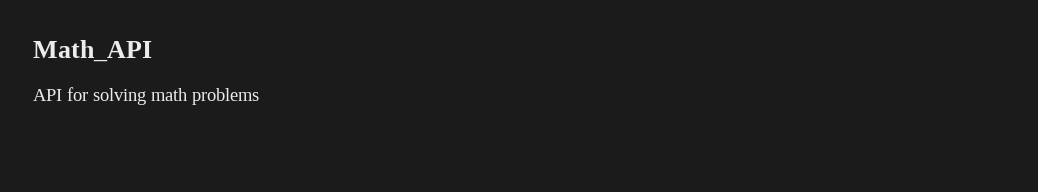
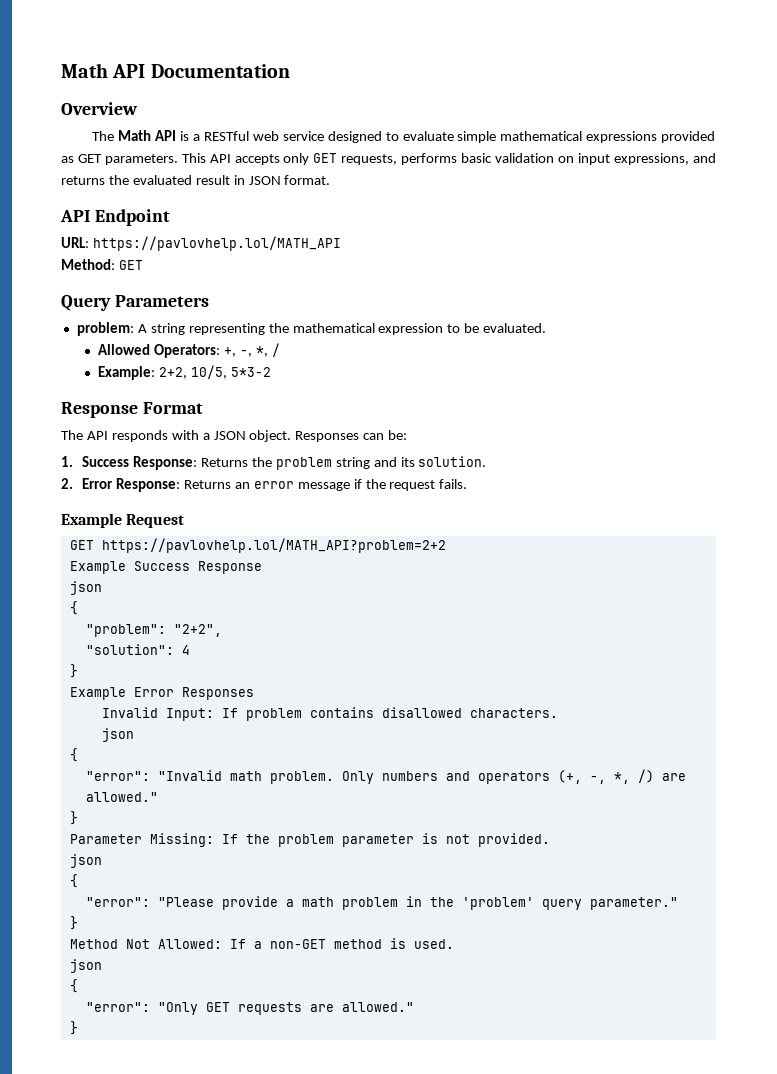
- Math_API
- API for solving math problems
+ Math API Documentation
+ Overview
+ The Math API is a RESTful web service designed to evaluate simple mathematical expressions provided as GET parameters. This API accepts only GET requests, performs basic validation on input expressions, and returns the evaluated result in JSON format.
+ API Endpoint
+ URL: https://pavlovhelp.lol/MATH_API
+ Method: GET
+ Query Parameters
+ problem: A string representing the mathematical expression to be evaluated.
+ Allowed Operators: +, -, *, /
+ Example: 2+2, 10/5, 5*3-2
+ Response Format
+ The API responds with a JSON object. Responses can be:
+ 1. Success Response: Returns the problem string and its solution.
+ 2. Error Response: Returns an error message if the request fails.
+ Example Request
+ GET https://pavlovhelp.lol/MATH_API?problem=2+2
+ Example Success Response
+ json
+ {
+ "problem": "2+2",
+ "solution": 4
+ }
+ Example Error Responses
+ Invalid Input: If problem contains disallowed characters.
+ json
+ {
+ "error": "Invalid math problem. Only numbers and operators (+, -, *, /) are allowed."
+ }
+ Parameter Missing: If the problem parameter is not provided.
+ json
+ {
+ "error": "Please provide a math problem in the 'problem' query parameter."
+ }
+ Method Not Allowed: If a non-GET method is used.
+ json
+ {
+ "error": "Only GET requests are allowed."
+ }

